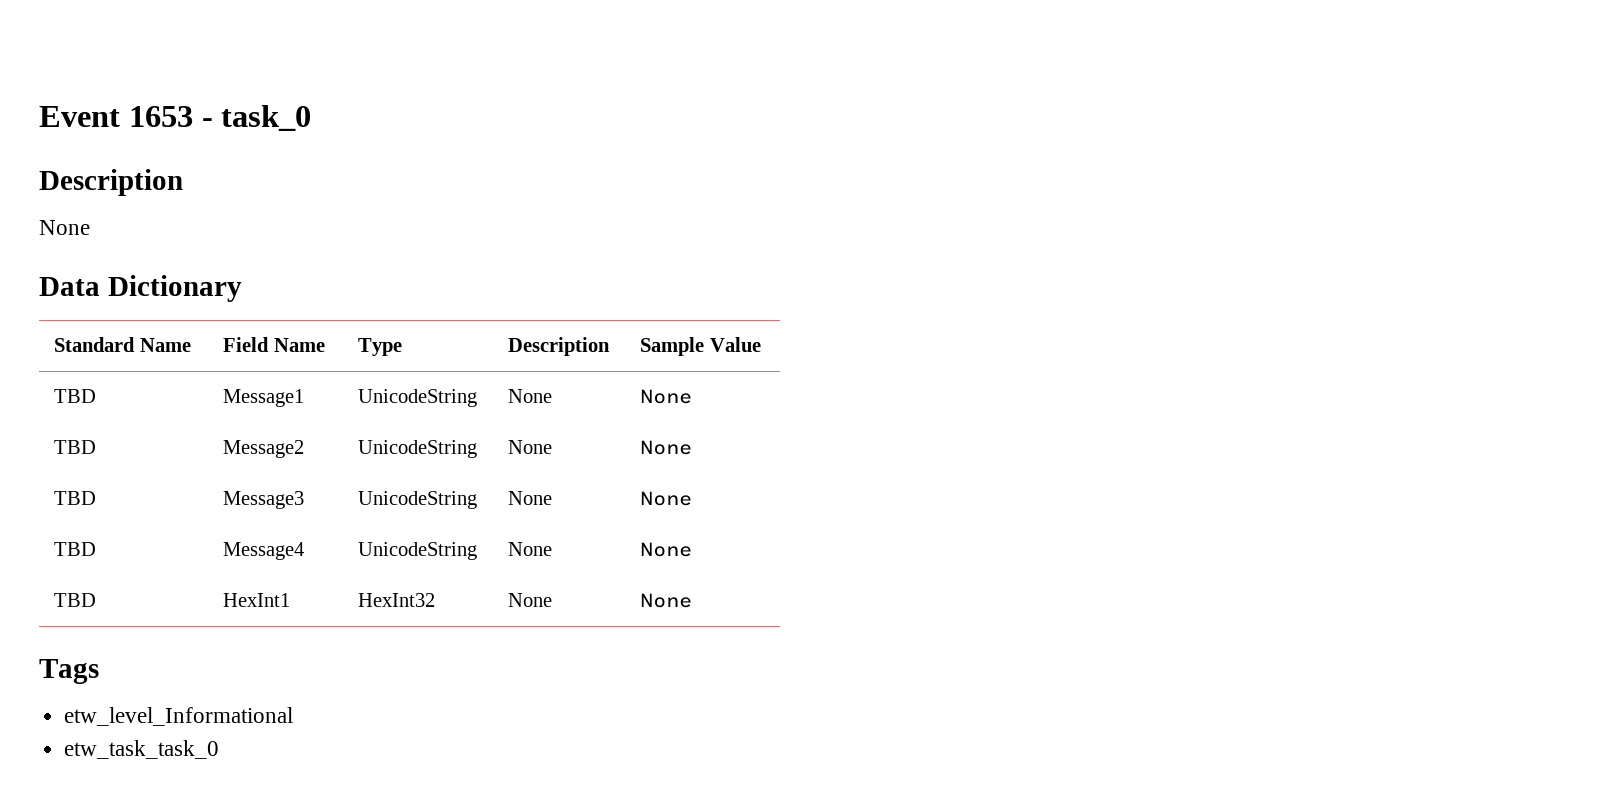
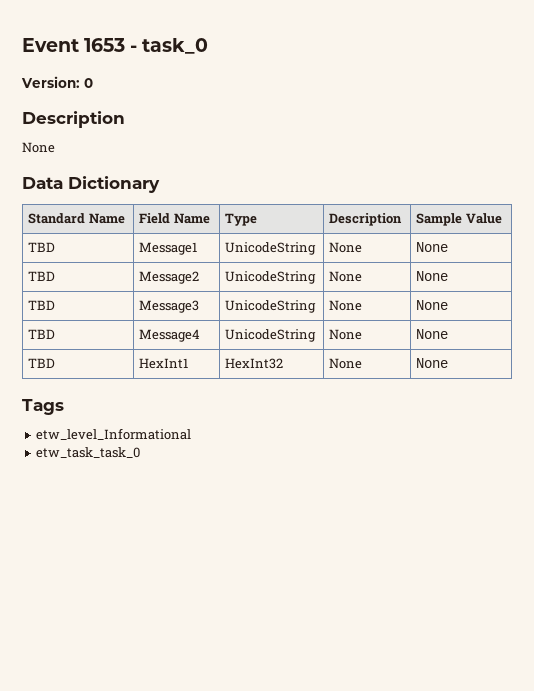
+ Version: 0

